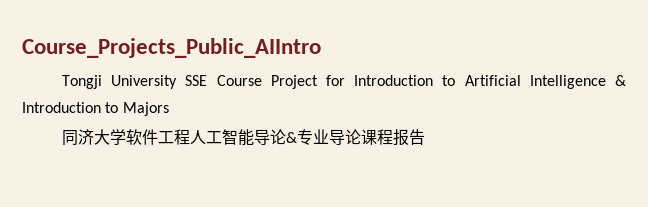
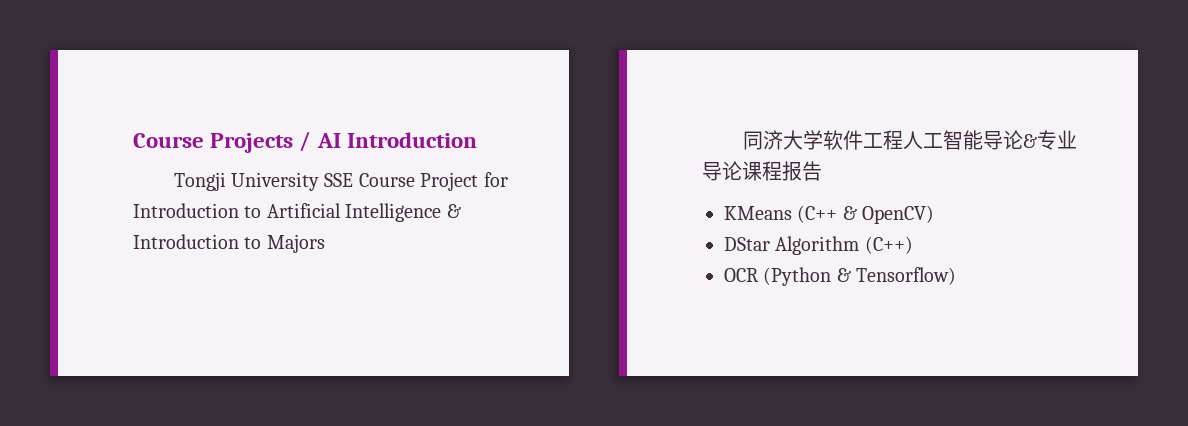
- Course_Projects_Public_AIIntro
+ Course Projects / AI Introduction
+ KMeans (C++ & OpenCV)
+ DStar Algorithm (C++)
+ OCR (Python & Tensorflow)

